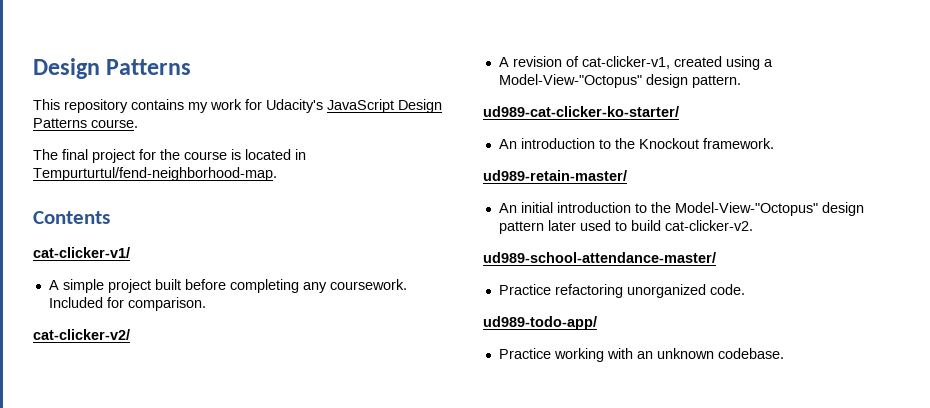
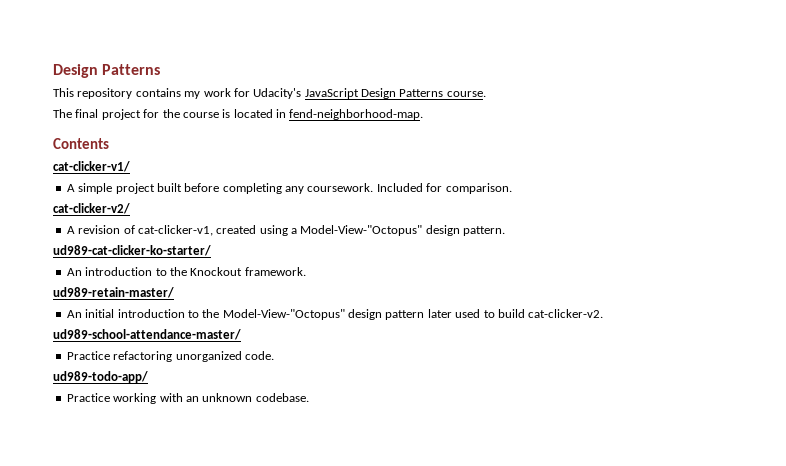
- The final project for the course is located in Tempurturtul/fend-neighborhood-map.
+ The final project for the course is located in fend-neighborhood-map.

